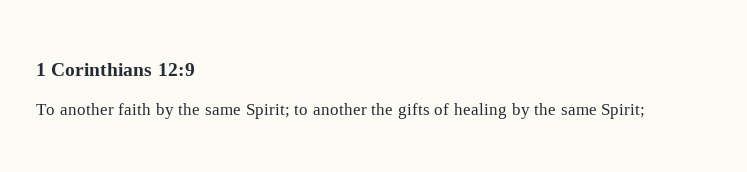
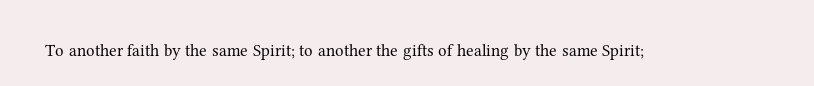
- 1 Corinthians 12:9

